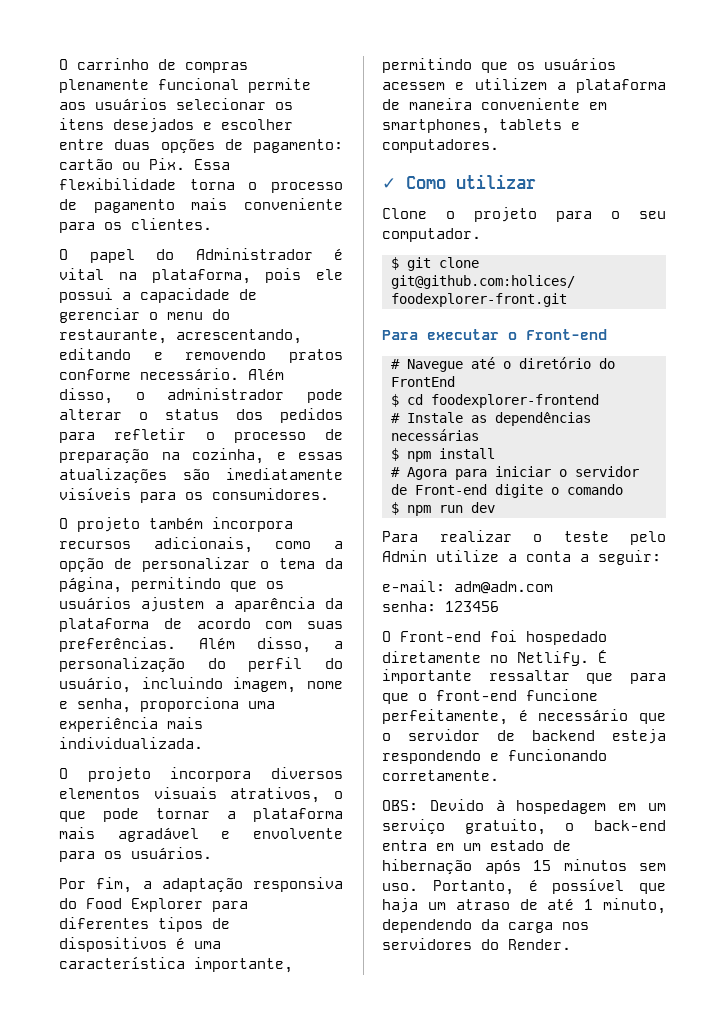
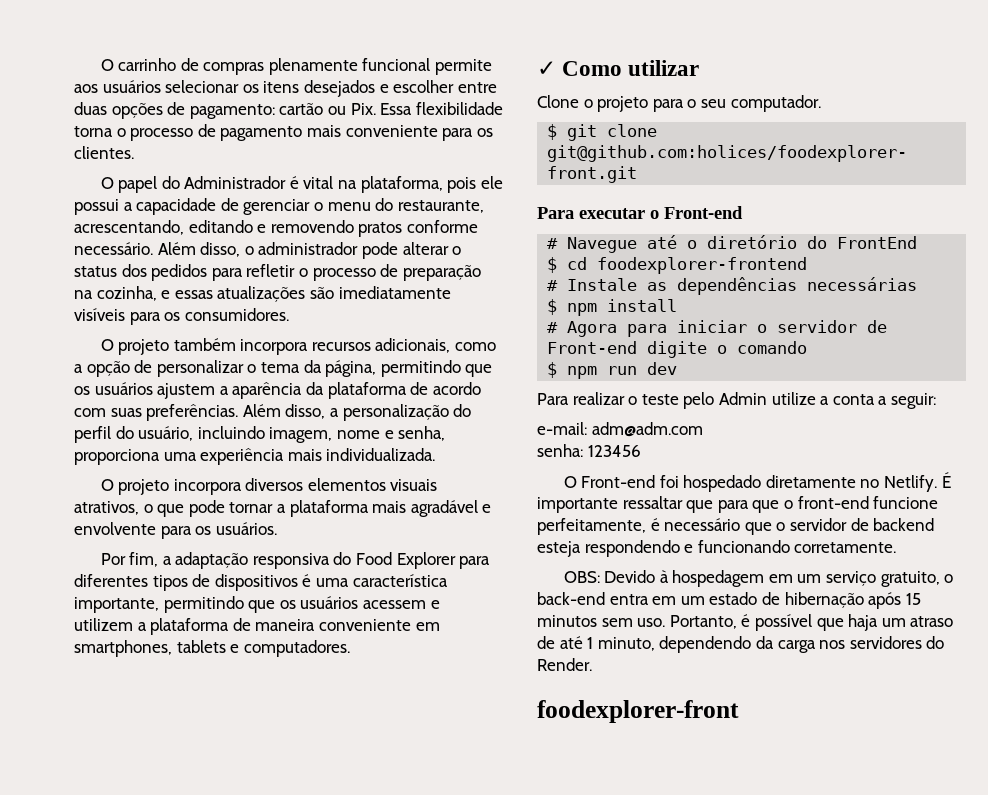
+ foodexplorer-front

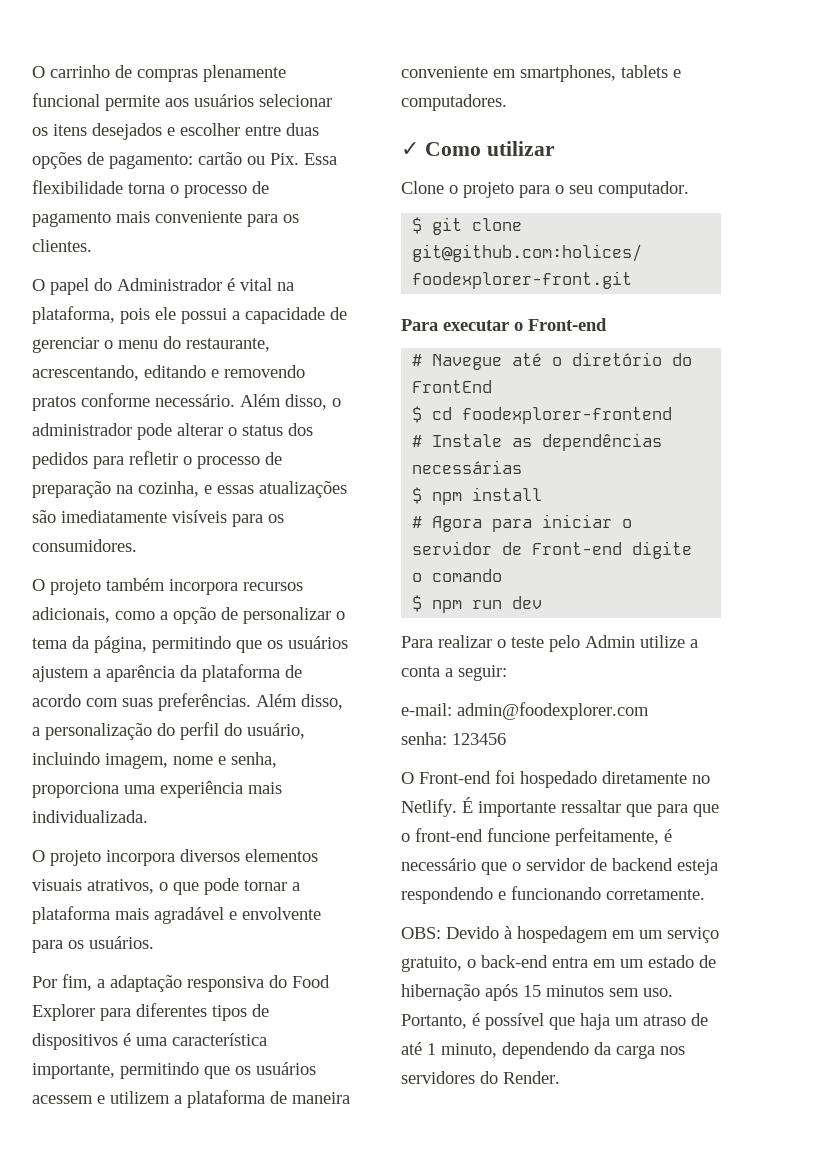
- e-mail: adm@adm.com
+ e-mail: admin@foodexplorer.com
- foodexplorer-front

